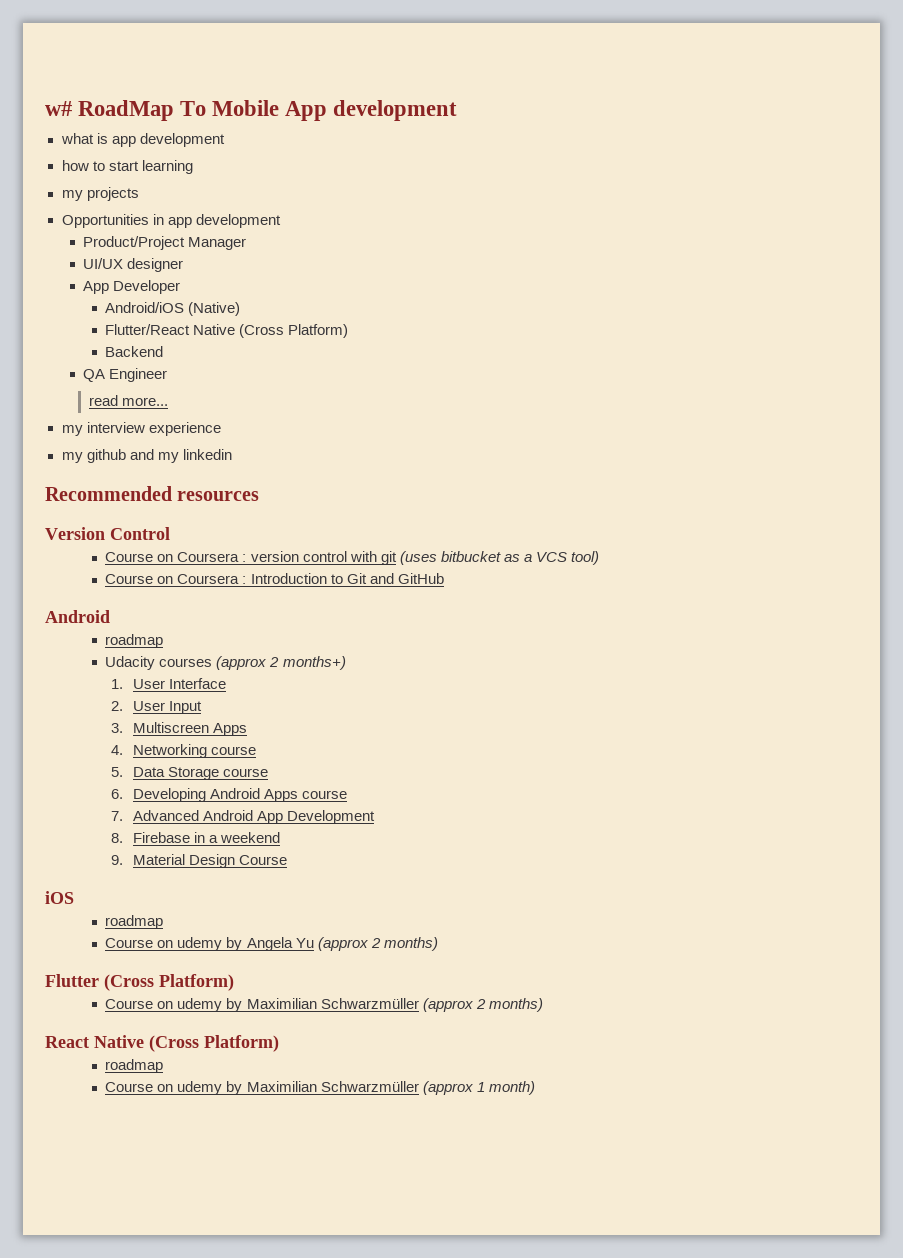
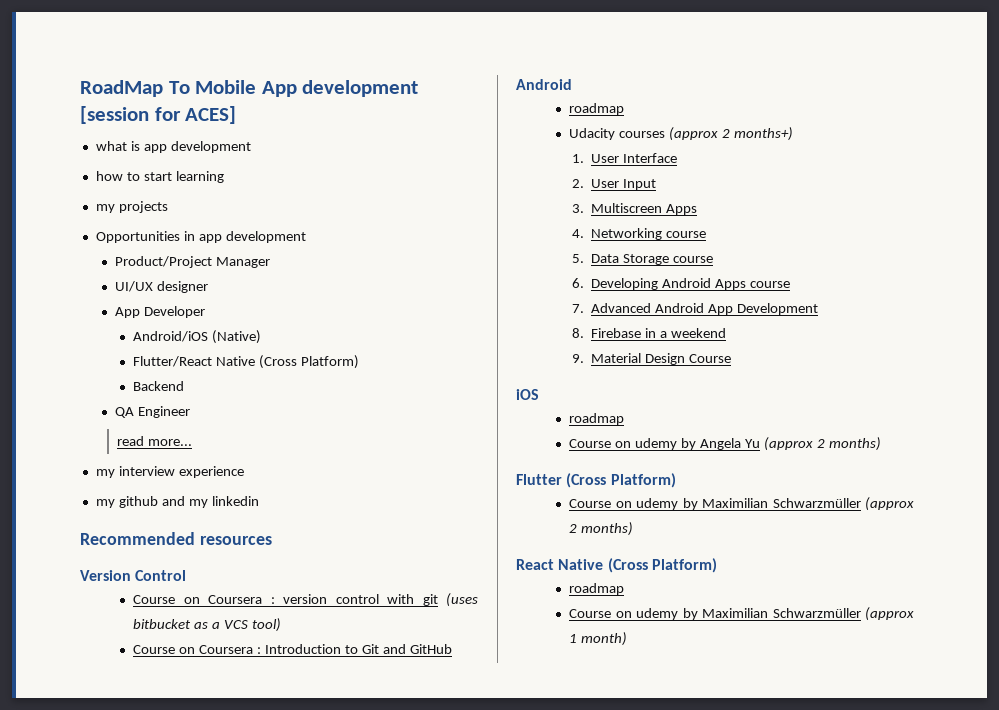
- w# RoadMap To Mobile App development
+ RoadMap To Mobile App development [session for ACES]

